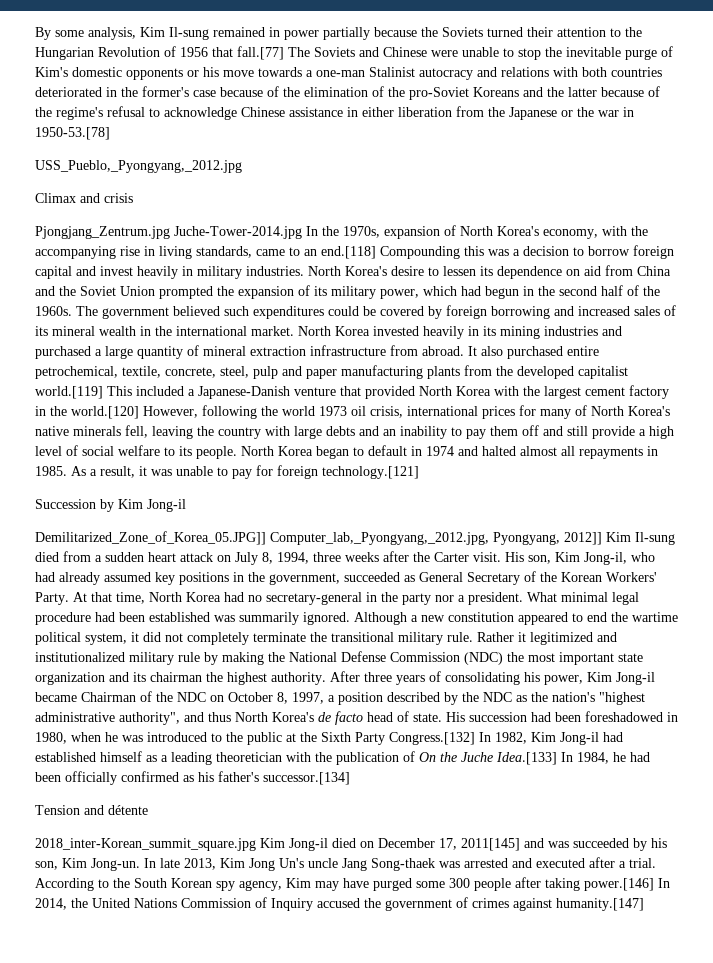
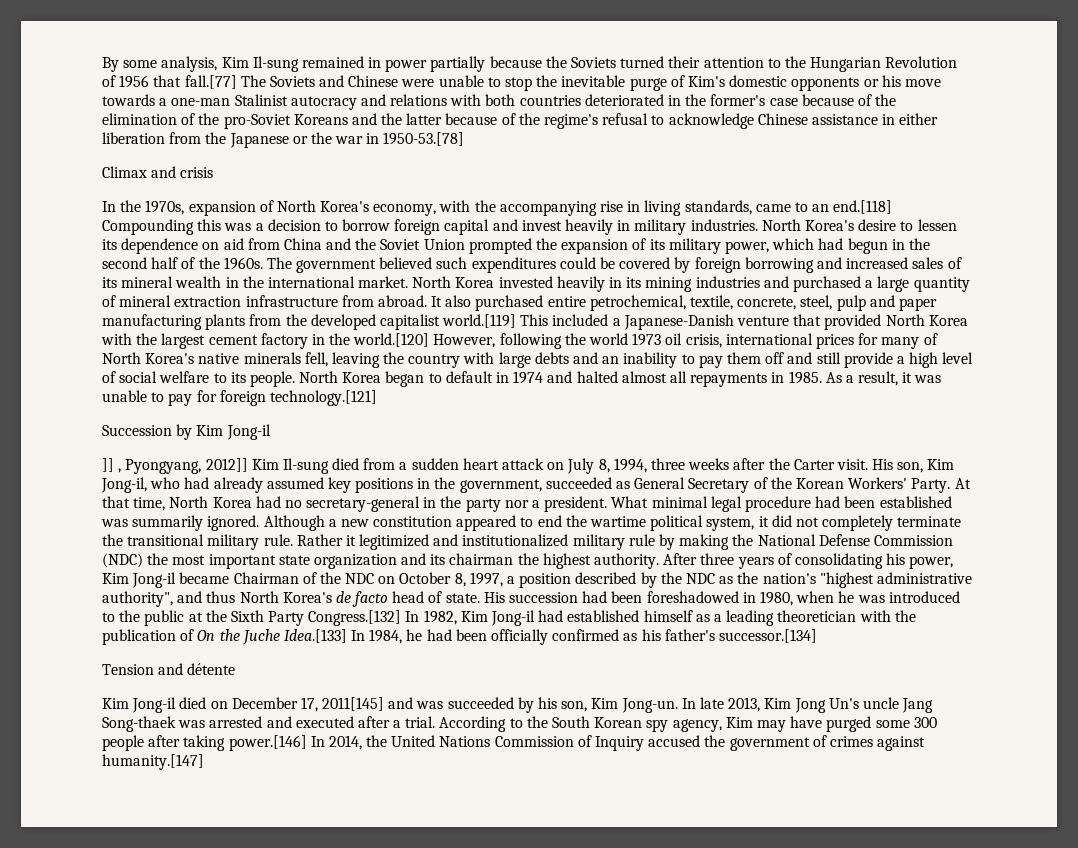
- USS_Pueblo,_Pyongyang,_2012.jpg
- Pjongjang_Zentrum.jpg Juche-Tower-2014.jpg In the 1970s, expansion of North Korea's economy, with the accompanying rise in living standards, came to an end.[118] Compounding this was a decision to borrow foreign capital and invest heavily in military industries.
+ In the 1970s, expansion of North Korea's economy, with the accompanying rise in living standards, came to an end.[118] Compounding this was a decision to borrow foreign capital and invest heavily in military industries.
- Demilitarized_Zone_of_Korea_05.JPG]] Computer_lab,_Pyongyang,_2012.jpg, Pyongyang, 2012]] Kim Il-sung died from a sudden heart attack on July 8, 1994, three weeks after the Carter visit.
+ ]] , Pyongyang, 2012]] Kim Il-sung died from a sudden heart attack on July 8, 1994, three weeks after the Carter visit.
- 2018_inter-Korean_summit_square.jpg Kim Jong-il died on December 17, 2011[145] and was succeeded by his son, Kim Jong-un.
+ Kim Jong-il died on December 17, 2011[145] and was succeeded by his son, Kim Jong-un.

